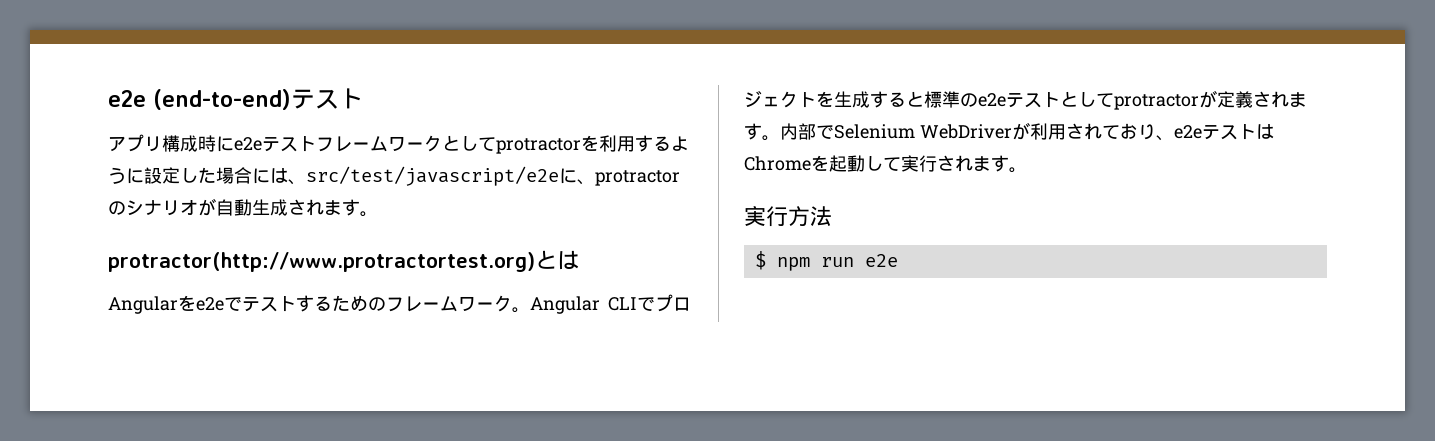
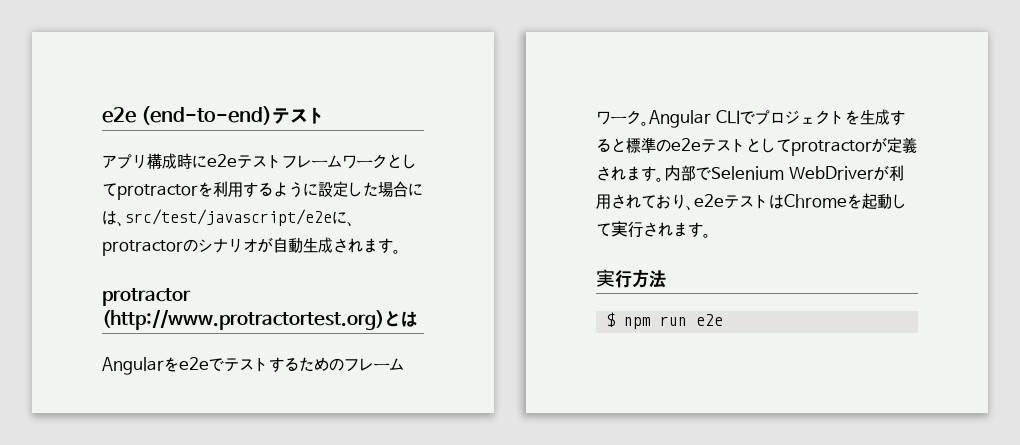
- protractor(http://www.protractortest.org)とは
+ protractor (http://www.protractortest.org)とは

